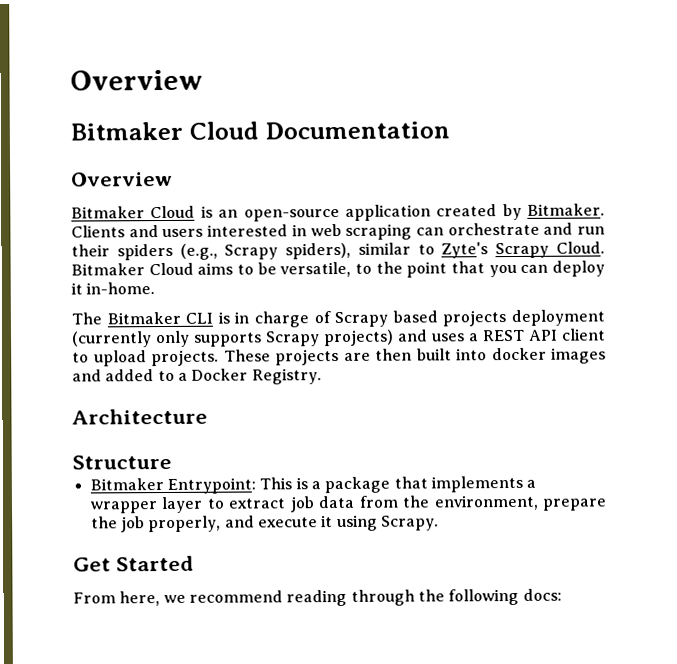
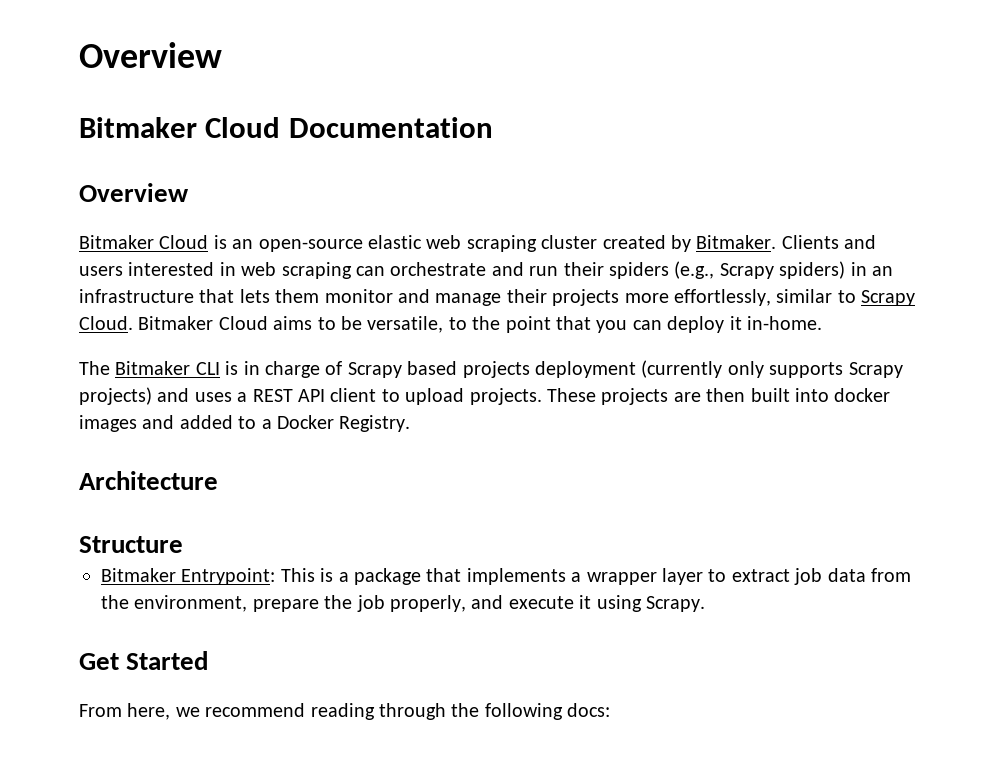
- Bitmaker Cloud is an open-source application created by Bitmaker.
+ Bitmaker Cloud is an open-source elastic web scraping cluster created by Bitmaker.
- Clients and users interested in web scraping can orchestrate and run their spiders (e.g., Scrapy spiders), similar to Zyte's Scrapy Cloud.
+ Clients and users interested in web scraping can orchestrate and run their spiders (e.g., Scrapy spiders) in an infrastructure that lets them monitor and manage their projects more effortlessly, similar to Scrapy Cloud.

